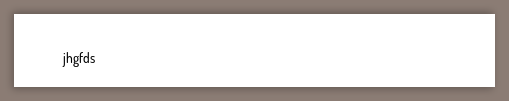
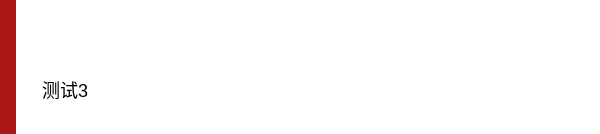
- jhgfds
+ 测试3

